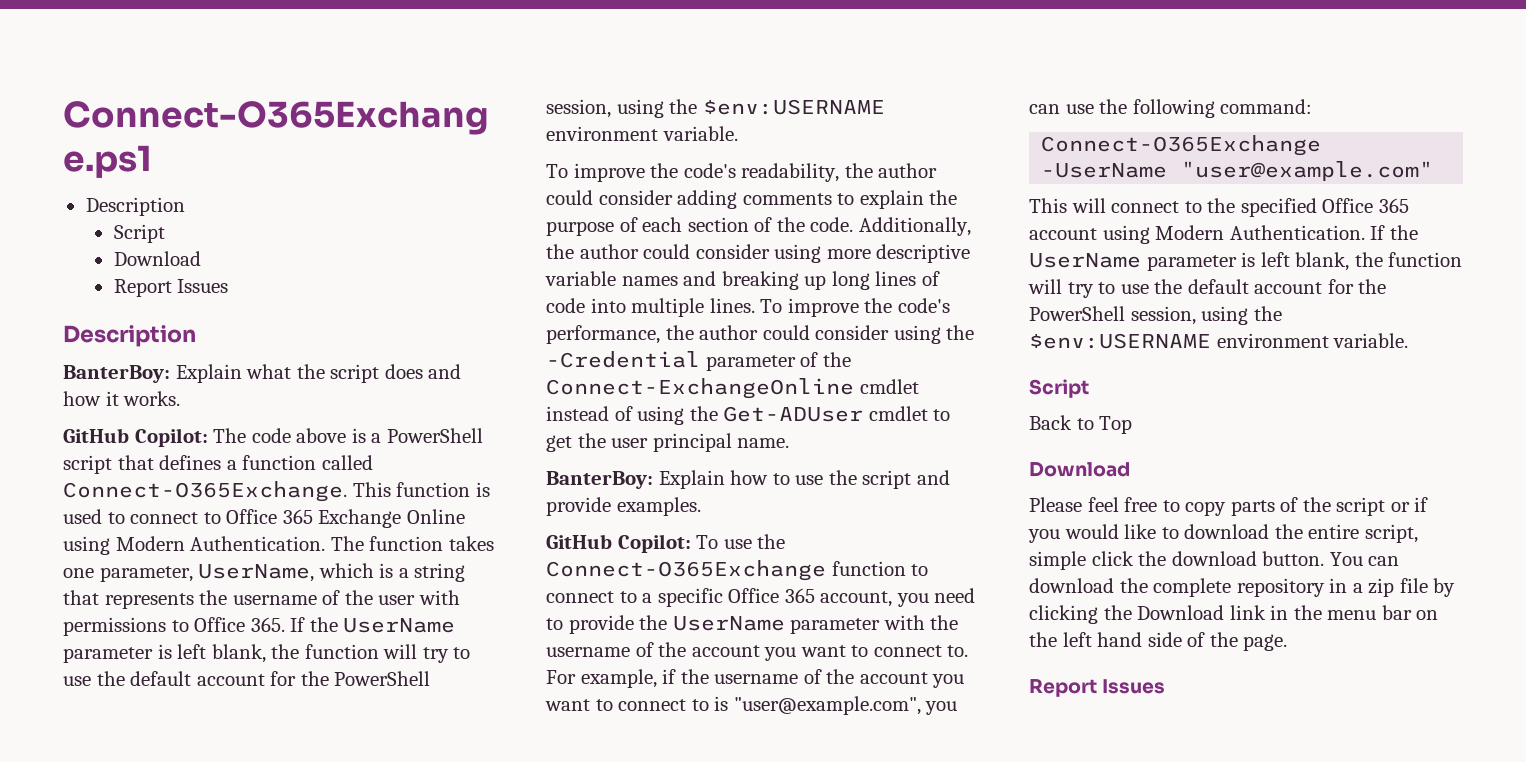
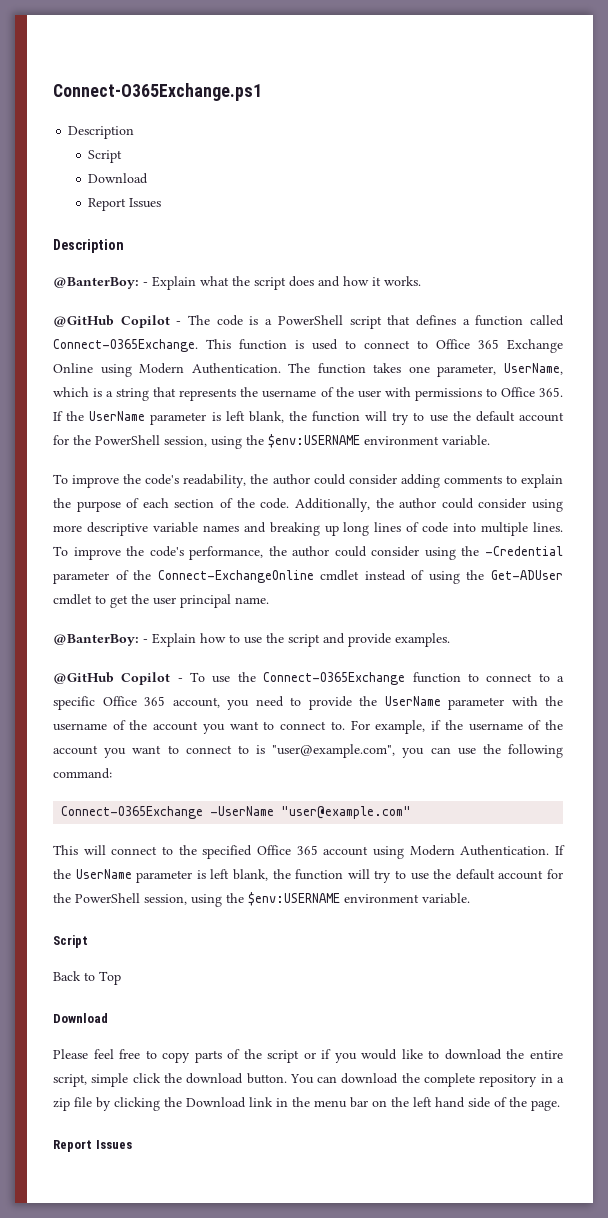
- BanterBoy: Explain what the script does and how it works.
+ @BanterBoy: - Explain what the script does and how it works.
- GitHub Copilot: The code above is a PowerShell script that defines a function called Connect-O365Exchange.
+ @GitHub Copilot - The code is a PowerShell script that defines a function called Connect-O365Exchange.
- BanterBoy: Explain how to use the script and provide examples.
+ @BanterBoy: - Explain how to use the script and provide examples.
- GitHub Copilot: To use the Connect-O365Exchange function to connect to a specific Office 365 account, you need to provide the UserName parameter with the username of the account you want to connect to.
+ @GitHub Copilot - To use the Connect-O365Exchange function to connect to a specific Office 365 account, you need to provide the UserName parameter with the username of the account you want to connect to.

